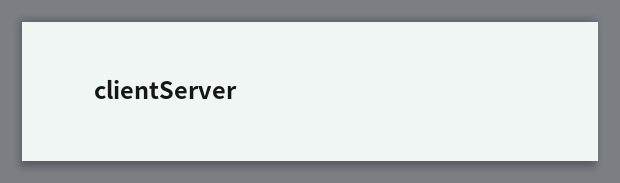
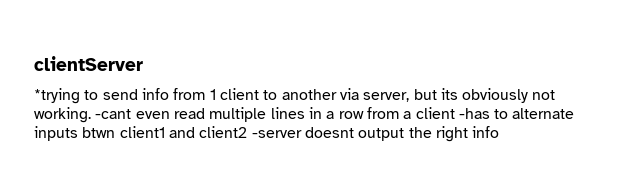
+ *trying to send info from 1 client to another via server, but its obviously not working. -cant even read multiple lines in a row from a client -has to alternate inputs btwn client1 and client2 -server doesnt output the right info

